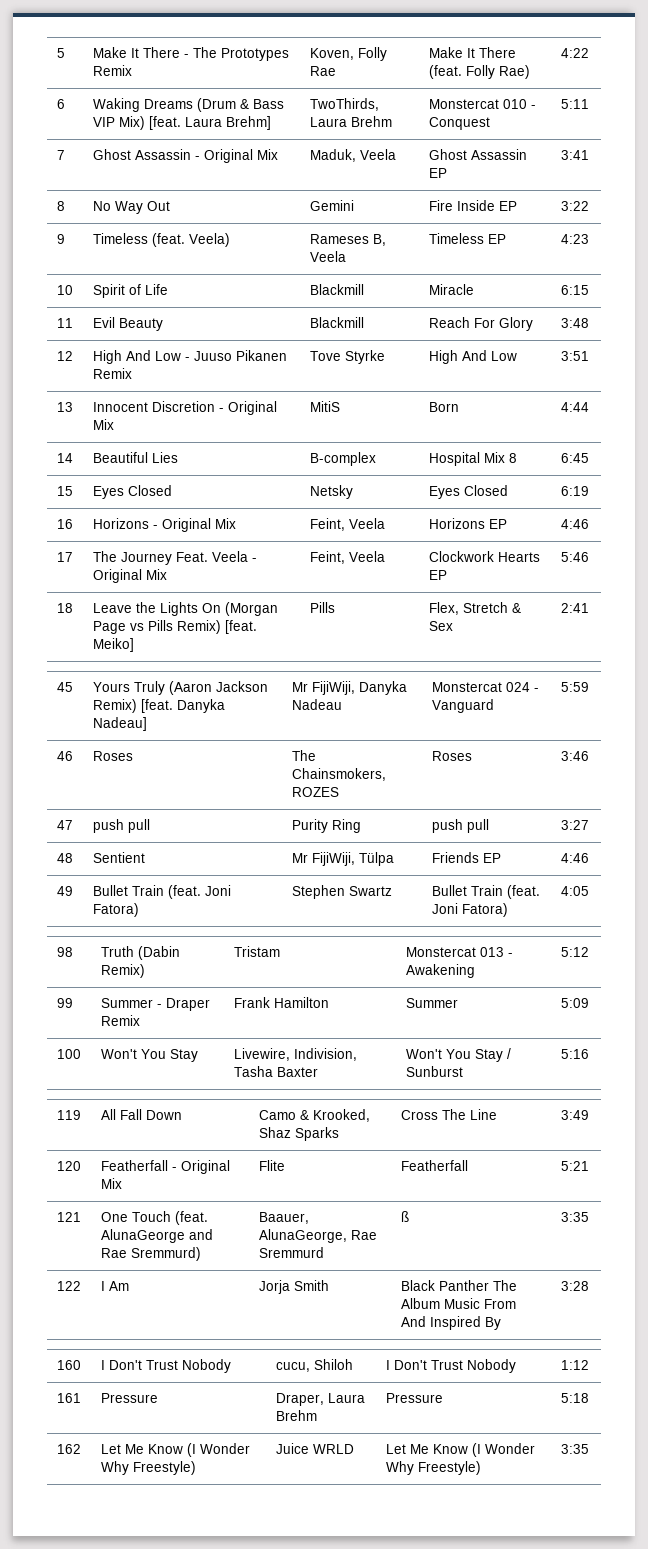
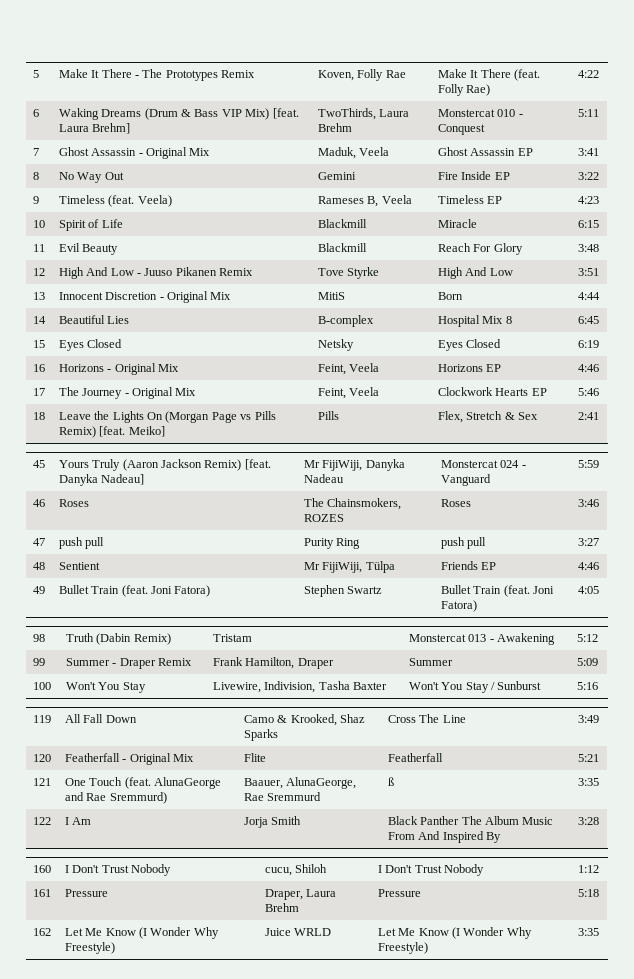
- 17 | The Journey Feat. Veela - Original Mix | Feint, Veela | Clockwork Hearts EP | 5:46
+ 17 | The Journey - Original Mix | Feint, Veela | Clockwork Hearts EP | 5:46
- 99 | Summer - Draper Remix | Frank Hamilton | Summer | 5:09
+ 99 | Summer - Draper Remix | Frank Hamilton, Draper | Summer | 5:09

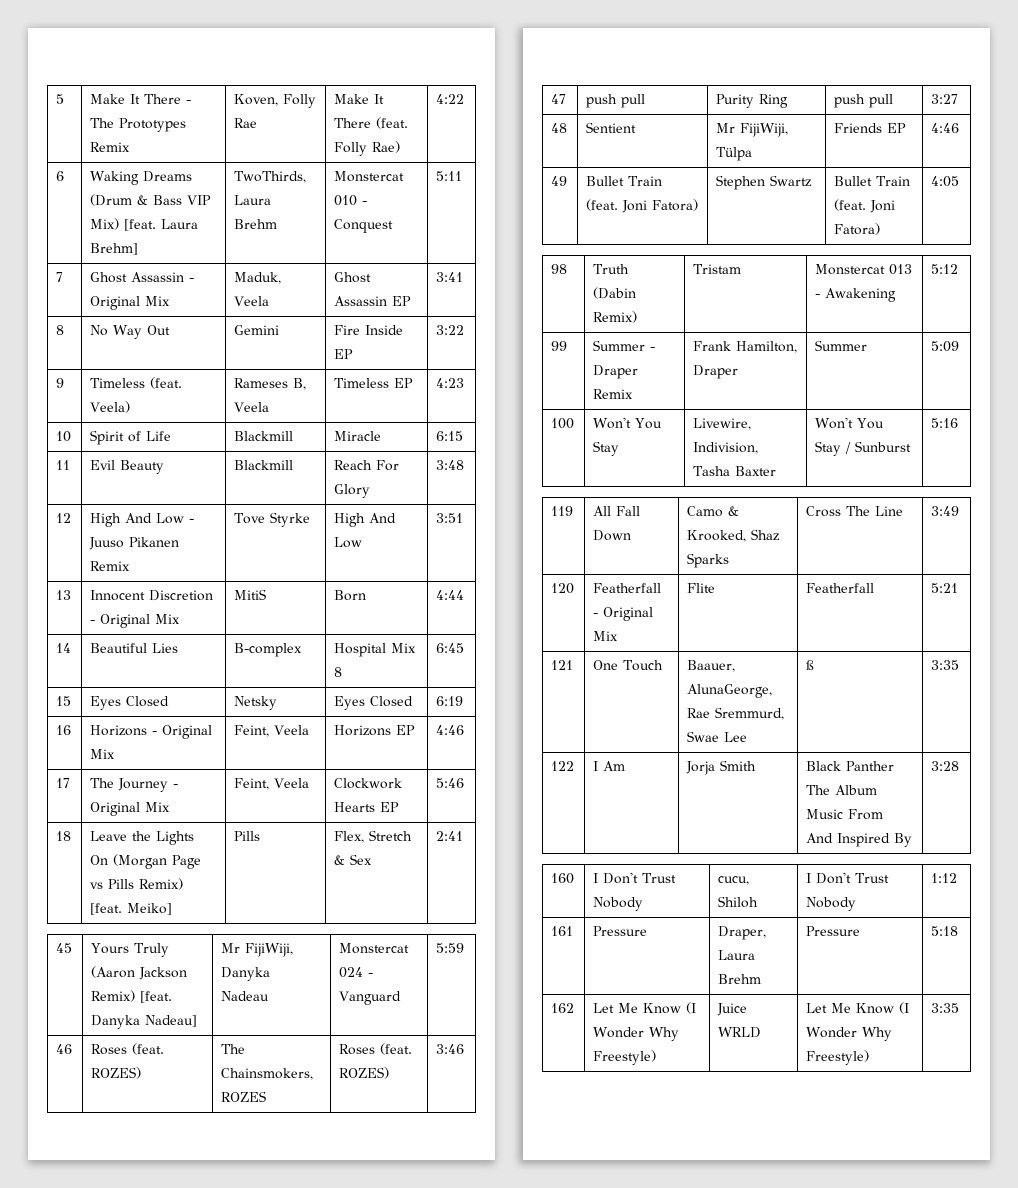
- 46 | Roses | The Chainsmokers, ROZES | Roses | 3:46
+ 46 | Roses (feat. ROZES) | The Chainsmokers, ROZES | Roses (feat. ROZES) | 3:46
- 121 | One Touch (feat. AlunaGeorge and Rae Sremmurd) | Baauer, AlunaGeorge, Rae Sremmurd | ß | 3:35
+ 121 | One Touch | Baauer, AlunaGeorge, Rae Sremmurd, Swae Lee | ß | 3:35

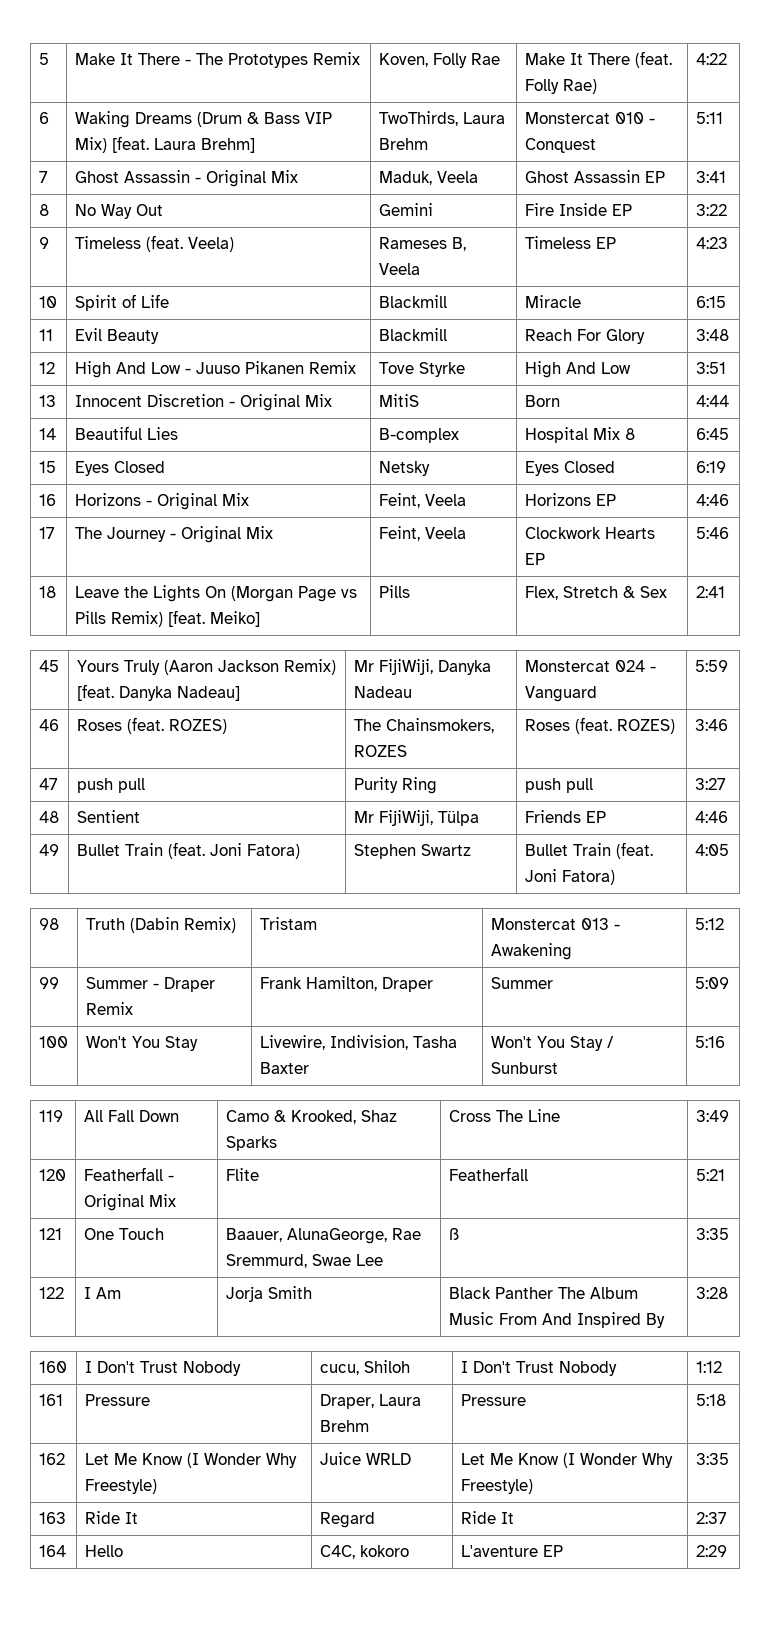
+ 163 | Ride It | Regard | Ride It | 2:37
+ 164 | Hello | C4C, kokoro | L'aventure EP | 2:29

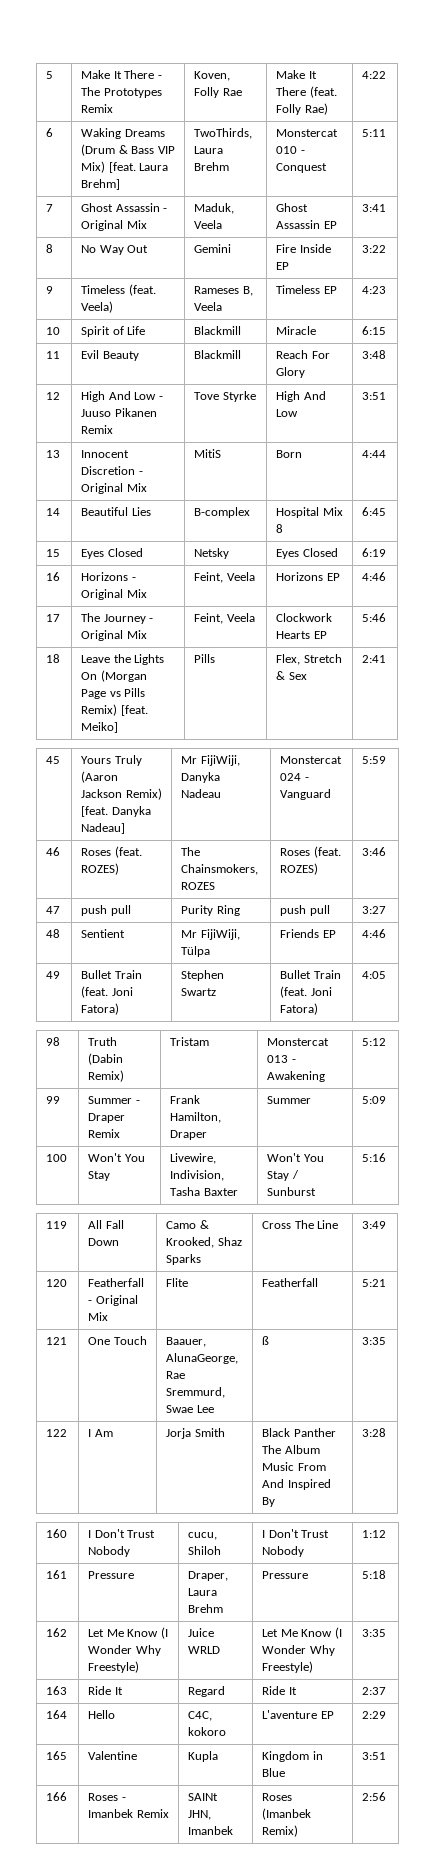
+ 165 | Valentine | Kupla | Kingdom in Blue | 3:51
+ 166 | Roses - Imanbek Remix | SAINt JHN, Imanbek | Roses (Imanbek Remix) | 2:56

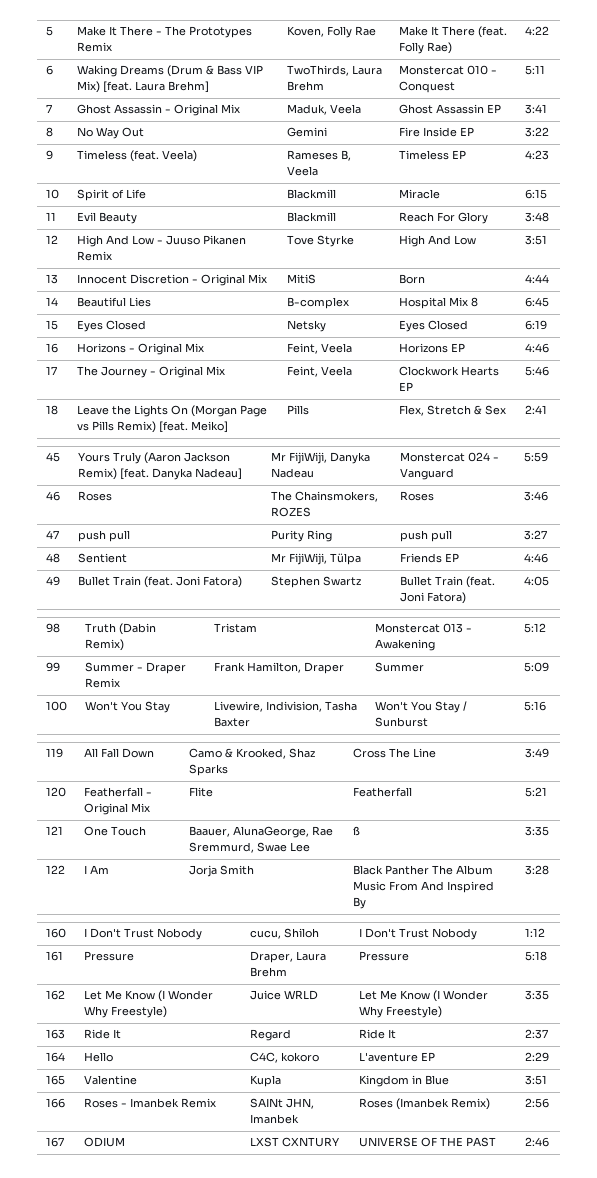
- 46 | Roses (feat. ROZES) | The Chainsmokers, ROZES | Roses (feat. ROZES) | 3:46
+ 46 | Roses | The Chainsmokers, ROZES | Roses | 3:46
+ 167 | ODIUM | LXST CXNTURY | UNIVERSE OF THE PAST | 2:46

